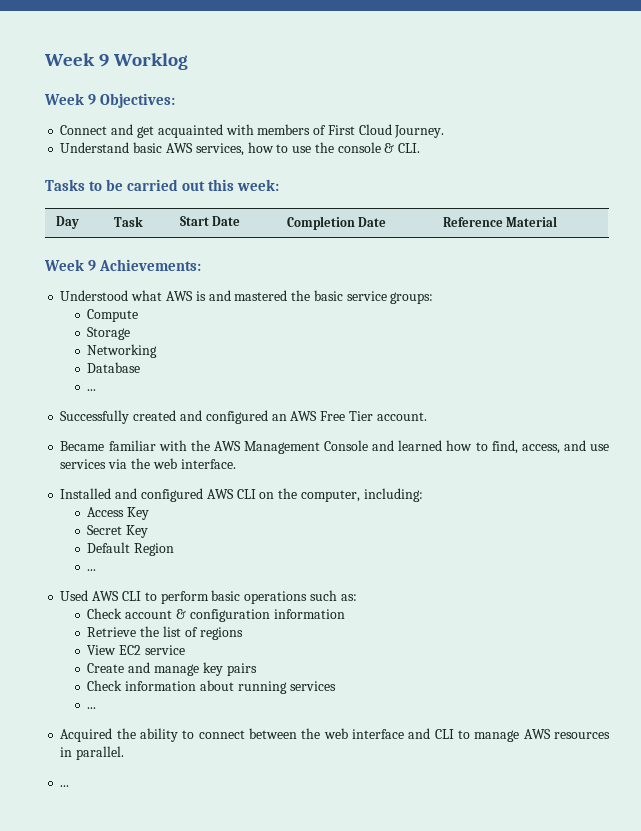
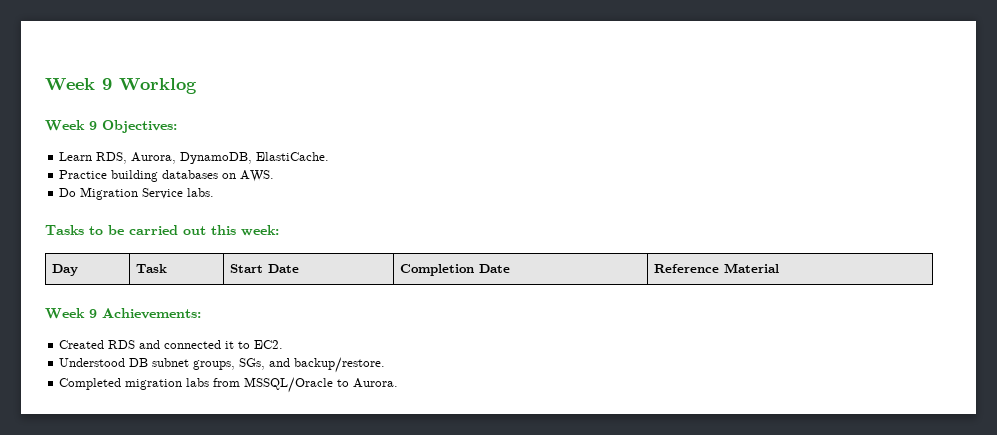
- Connect and get acquainted with members of First Cloud Journey.
- Understand basic AWS services, how to use the console & CLI.
+ Learn RDS, Aurora, DynamoDB, ElastiCache.
+ Practice building databases on AWS.
+ Do Migration Service labs.
- Understood what AWS is and mastered the basic service groups:
- Compute
- Storage
- Networking
- Database
- ...
- Successfully created and configured an AWS Free Tier account.
- Became familiar with the AWS Management Console and learned how to find, access, and use services via the web interface.
- Installed and configured AWS CLI on the computer, including:
- Access Key
- Secret Key
- Default Region
- ...
- Used AWS CLI to perform basic operations such as:
- Check account & configuration information
- Retrieve the list of regions
- View EC2 service
- Create and manage key pairs
- Check information about running services
- ...
- Acquired the ability to connect between the web interface and CLI to manage AWS resources in parallel.
- ...
+ Created RDS and connected it to EC2.
+ Understood DB subnet groups, SGs, and backup/restore.
+ Completed migration labs from MSSQL/Oracle to Aurora.

